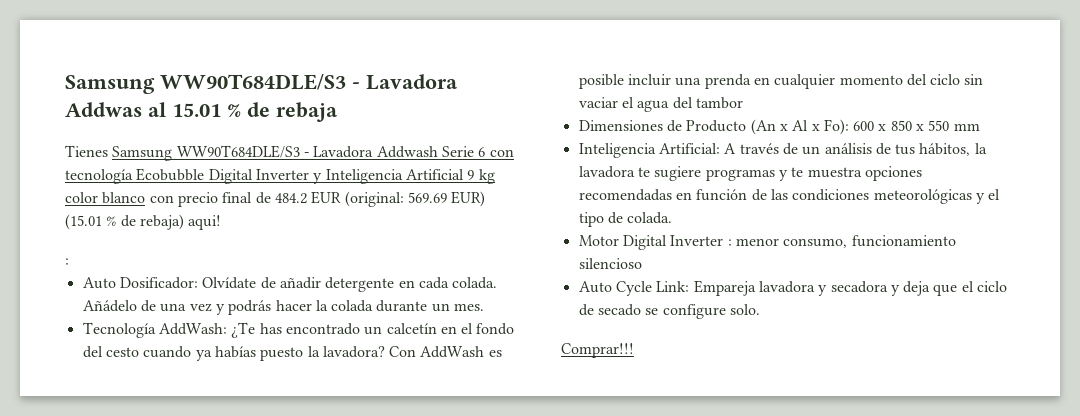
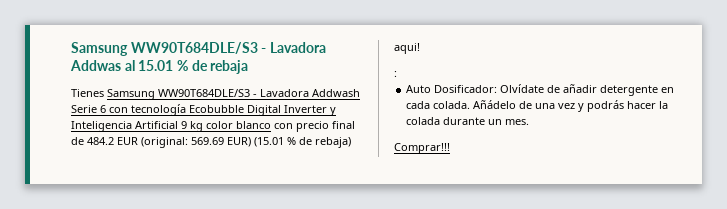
- Tecnología AddWash: ¿Te has encontrado un calcetín en el fondo del cesto cuando ya habías puesto la lavadora? Con AddWash es posible incluir una prenda en cualquier momento del ciclo sin vaciar el agua del tambor
- Dimensiones de Producto (An x Al x Fo): 600 x 850 x 550 mm
- Inteligencia Artificial: A través de un análisis de tus hábitos, la lavadora te sugiere programas y te muestra opciones recomendadas en función de las condiciones meteorológicas y el tipo de colada.
- Motor Digital Inverter : menor consumo, funcionamiento silencioso
- Auto Cycle Link: Empareja lavadora y secadora y deja que el ciclo de secado se configure solo.

